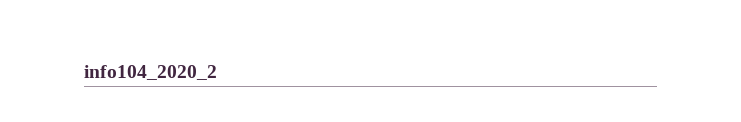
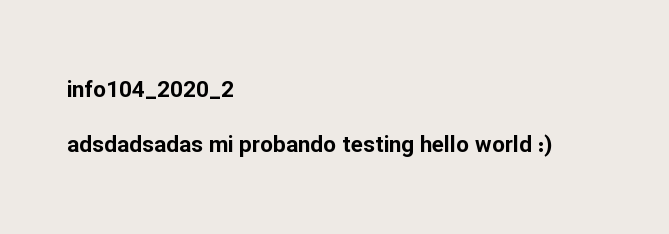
+ adsdadsadas mi probando testing hello world :)

